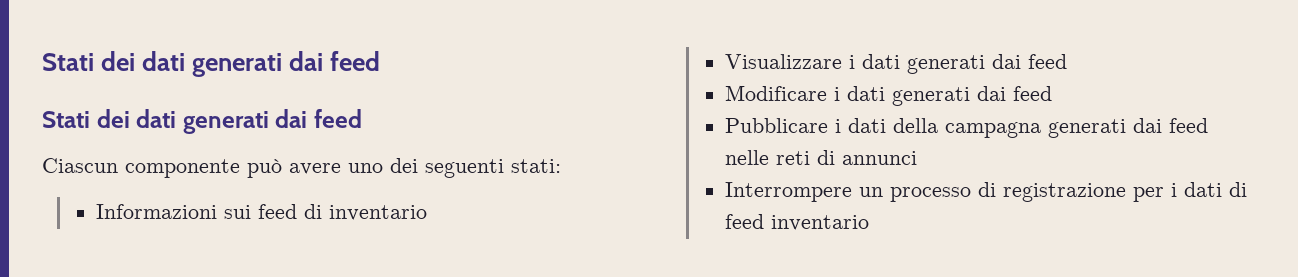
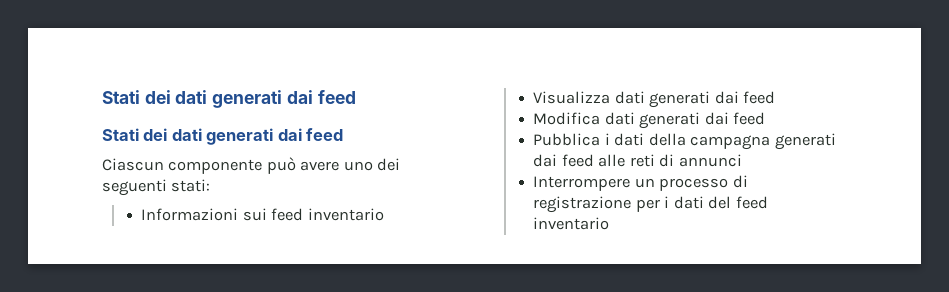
- Informazioni sui feed di inventario
+ Informazioni sui feed inventario
- Visualizzare i dati generati dai feed
- Modificare i dati generati dai feed
- Pubblicare i dati della campagna generati dai feed nelle reti di annunci
+ Visualizza dati generati dai feed
+ Modifica dati generati dai feed
+ Pubblica i dati della campagna generati dai feed alle reti di annunci
- Interrompere un processo di registrazione per i dati di feed inventario
+ Interrompere un processo di registrazione per i dati del feed inventario

